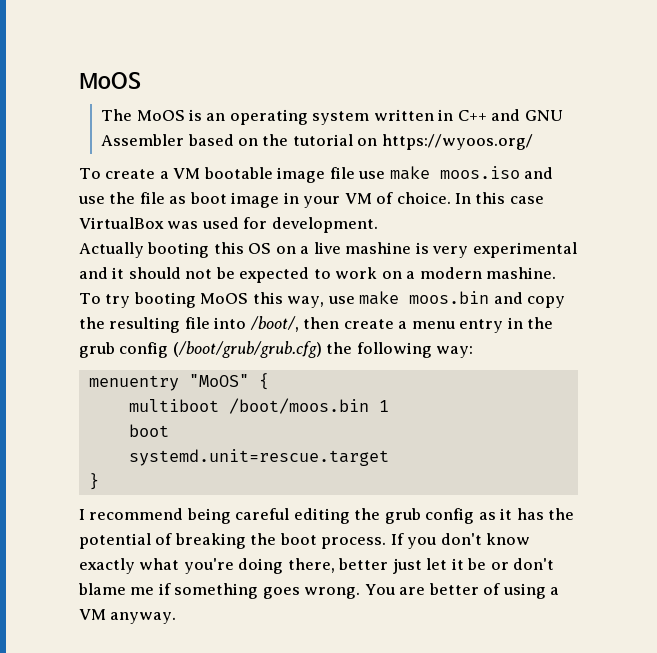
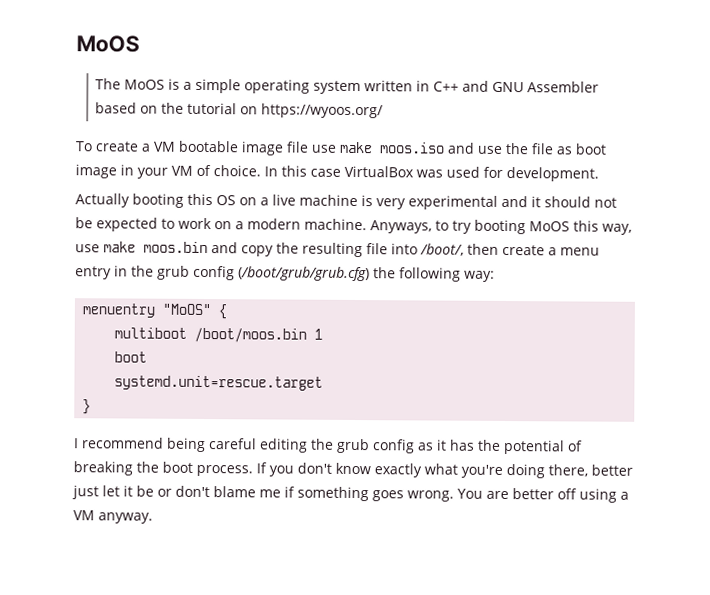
- The MoOS is an operating system written in C++ and GNU Assembler based on the tutorial on https://wyoos.org/
+ The MoOS is a simple operating system written in C++ and GNU Assembler based on the tutorial on https://wyoos.org/
- Actually booting this OS on a live mashine is very experimental and it should not be expected to work on a modern mashine. To try booting MoOS this way, use make moos.bin and copy the resulting file into /boot/, then create a menu entry in the grub config (/boot/grub/grub.cfg) the following way:
+ Actually booting this OS on a live machine is very experimental and it should not be expected to work on a modern machine. Anyways, to try booting MoOS this way, use make moos.bin and copy the resulting file into /boot/, then create a menu entry in the grub config (/boot/grub/grub.cfg) the following way:
- You are better of using a VM anyway.
+ You are better off using a VM anyway.

